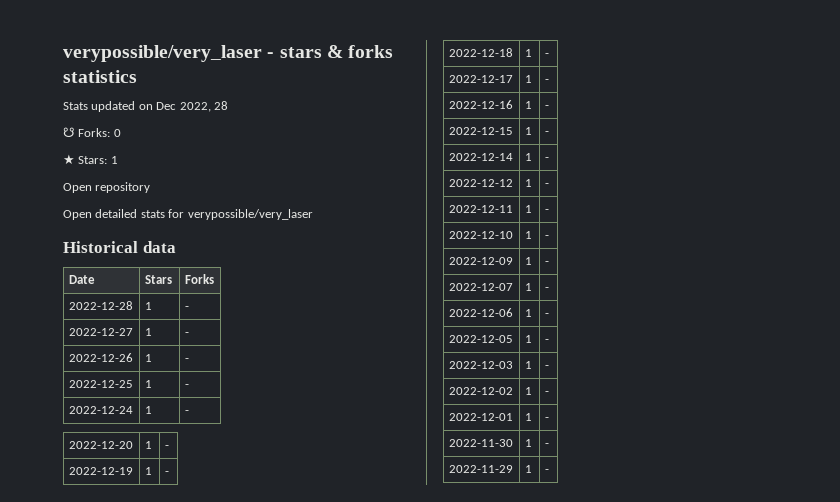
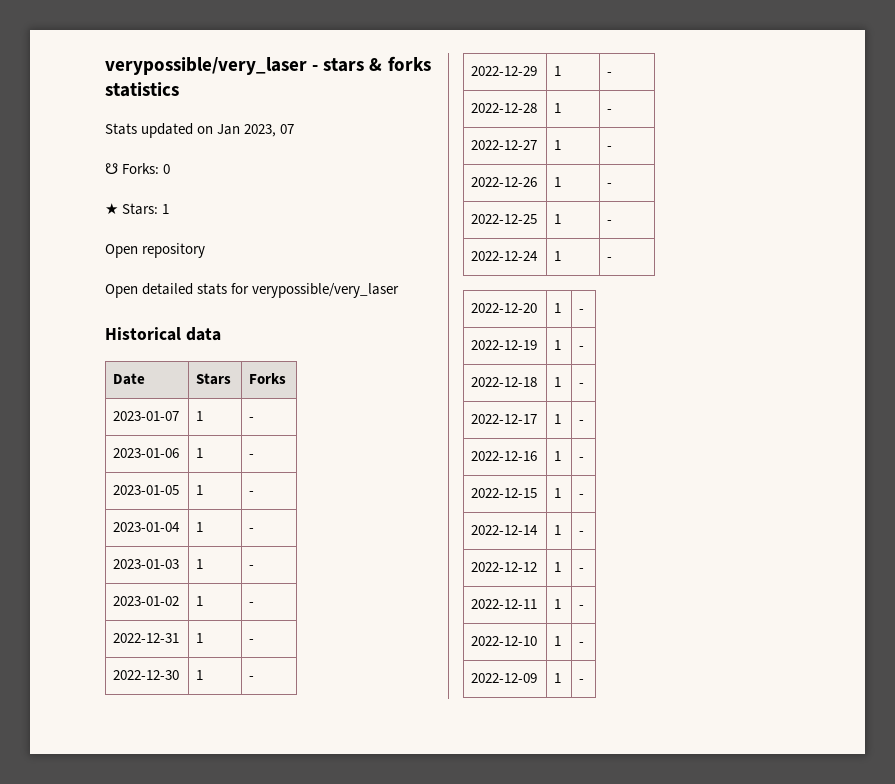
- Stats updated on Dec 2022, 28
+ Stats updated on Jan 2023, 07
+ 2023-01-07 | 1 | -
+ 2023-01-06 | 1 | -
+ 2023-01-05 | 1 | -
+ 2023-01-04 | 1 | -
+ 2023-01-03 | 1 | -
+ 2023-01-02 | 1 | -
+ 2022-12-31 | 1 | -
+ 2022-12-30 | 1 | -
+ 2022-12-29 | 1 | -
- 2022-12-07 | 1 | -
- 2022-12-06 | 1 | -
- 2022-12-05 | 1 | -
- 2022-12-03 | 1 | -
- 2022-12-02 | 1 | -
- 2022-12-01 | 1 | -
- 2022-11-30 | 1 | -
- 2022-11-29 | 1 | -

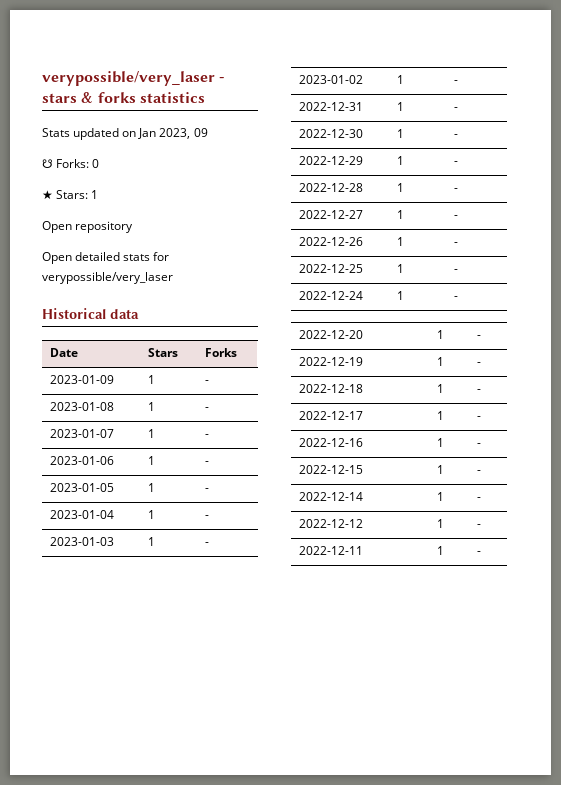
- Stats updated on Jan 2023, 07
+ Stats updated on Jan 2023, 09
+ 2023-01-09 | 1 | -
+ 2023-01-08 | 1 | -
- 2022-12-10 | 1 | -
- 2022-12-09 | 1 | -

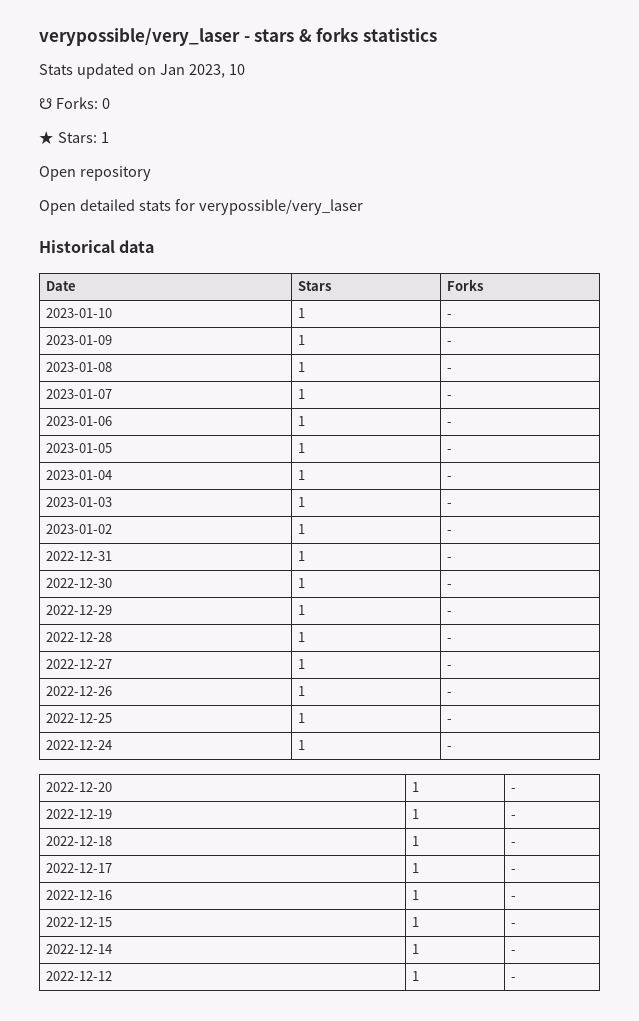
- Stats updated on Jan 2023, 09
+ Stats updated on Jan 2023, 10
+ 2023-01-10 | 1 | -
- 2022-12-11 | 1 | -

